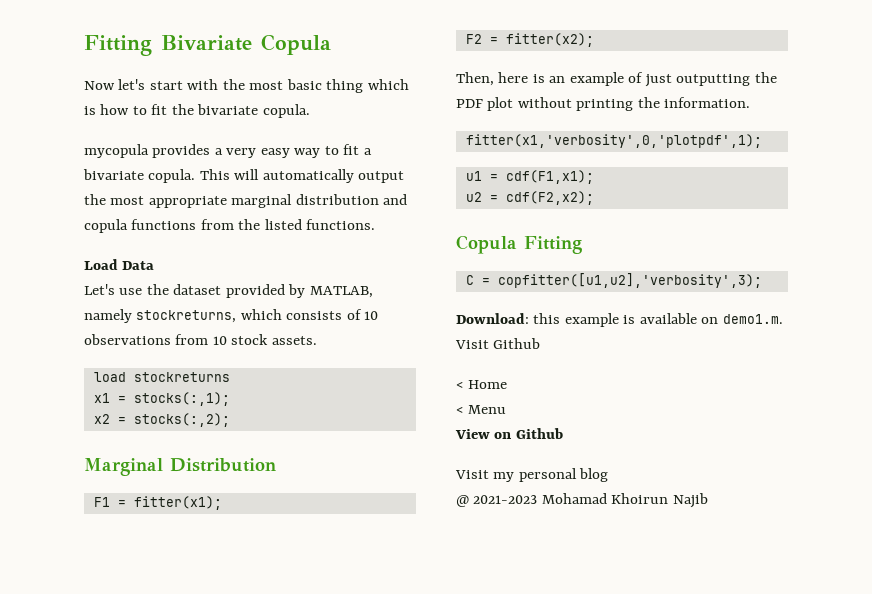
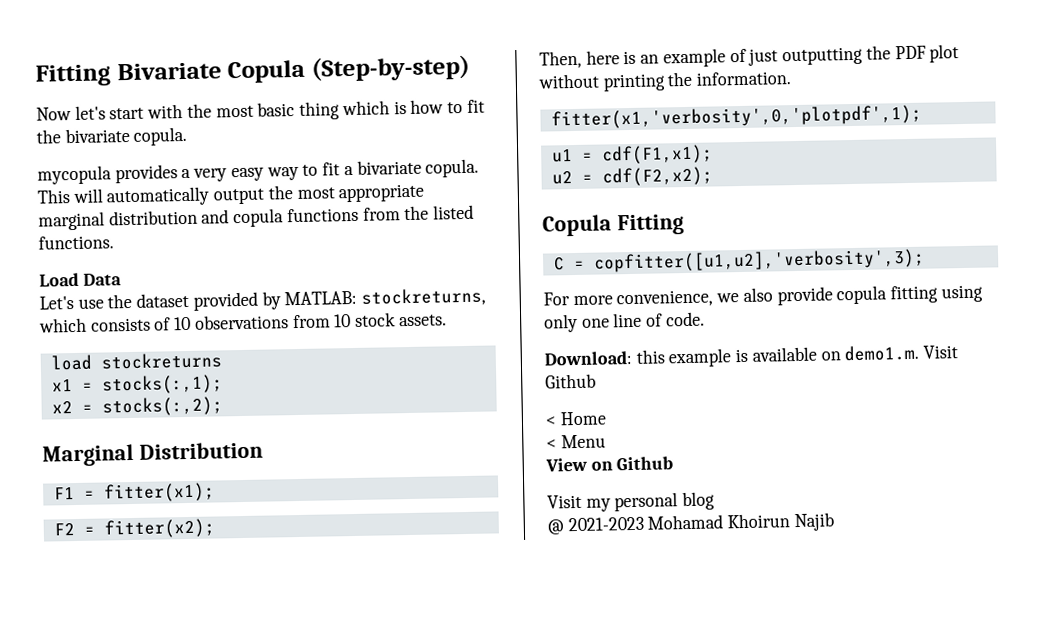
- Fitting Bivariate Copula
+ Fitting Bivariate Copula (Step-by-step)
- Let's use the dataset provided by MATLAB, namely stockreturns, which consists of 10 observations from 10 stock assets.
+ Let's use the dataset provided by MATLAB: stockreturns, which consists of 10 observations from 10 stock assets.
+ For more convenience, we also provide copula fitting using only one line of code.

